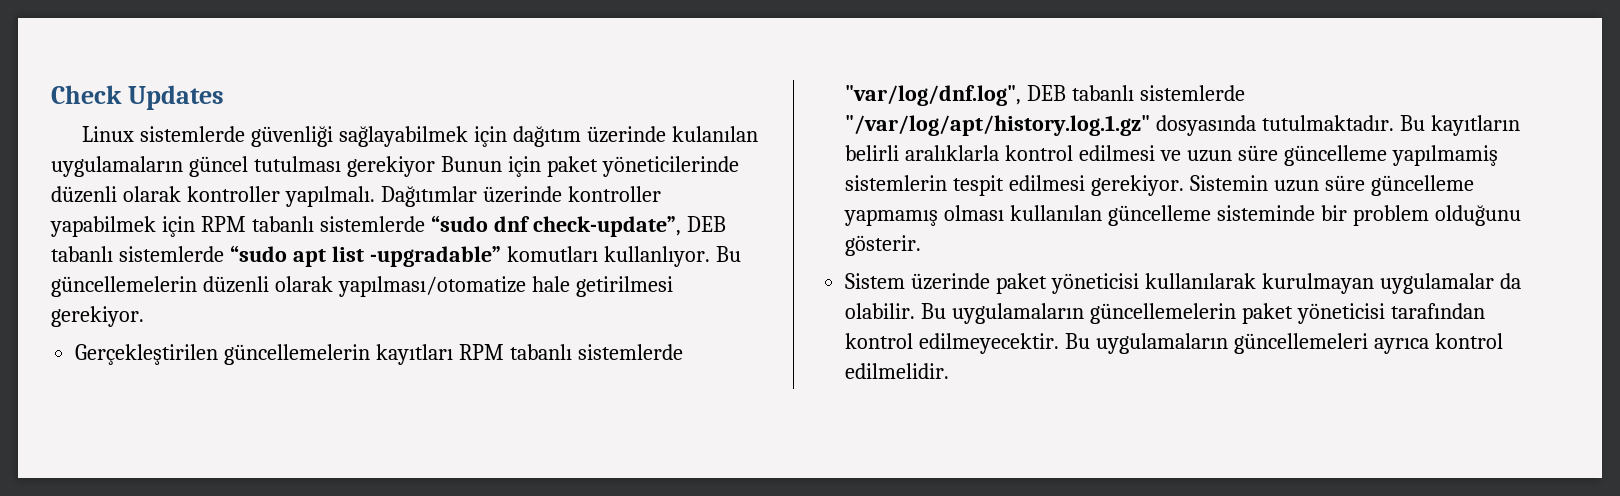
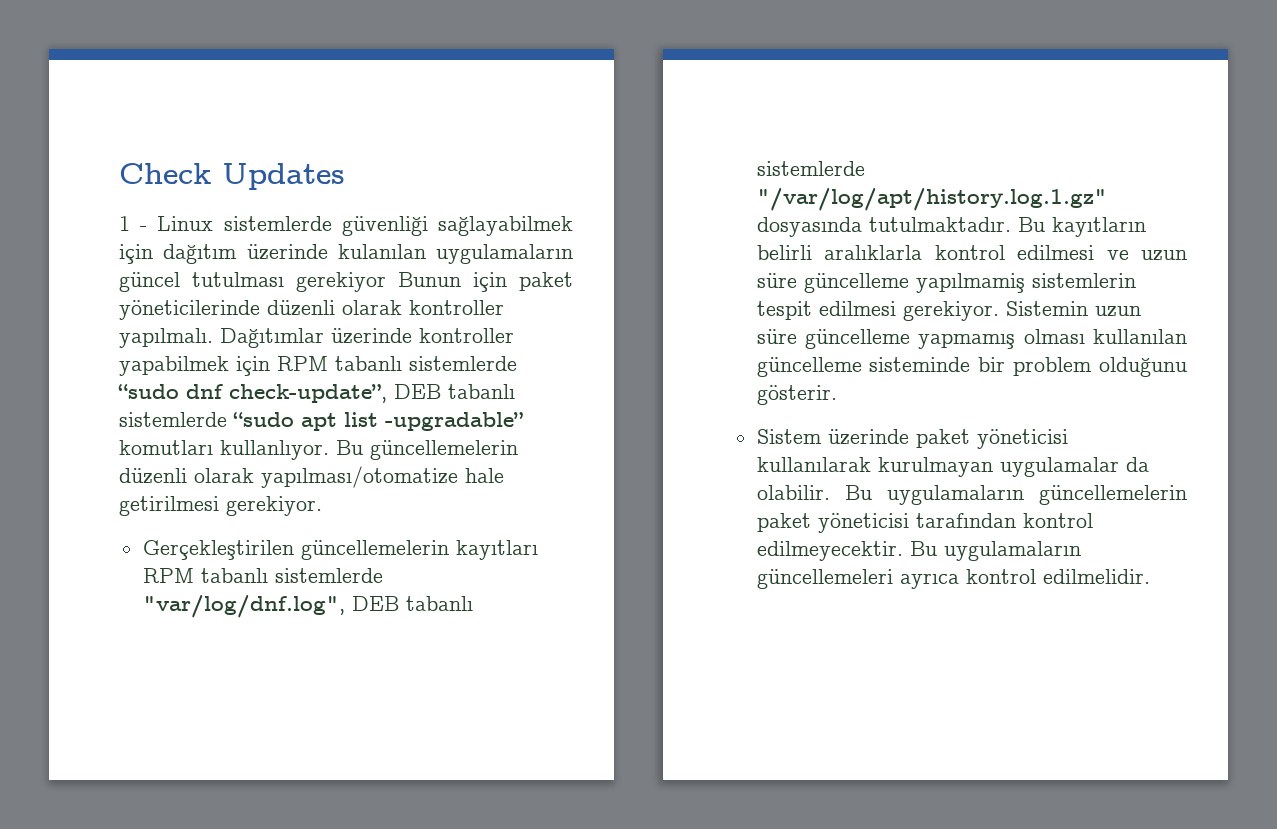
- Linux sistemlerde güvenliği sağlayabilmek için dağıtım üzerinde kulanılan uygulamaların güncel tutulması gerekiyor Bunun için paket yöneticilerinde düzenli olarak kontroller yapılmalı.
+ 1 - Linux sistemlerde güvenliği sağlayabilmek için dağıtım üzerinde kulanılan uygulamaların güncel tutulması gerekiyor Bunun için paket yöneticilerinde düzenli olarak kontroller yapılmalı.

